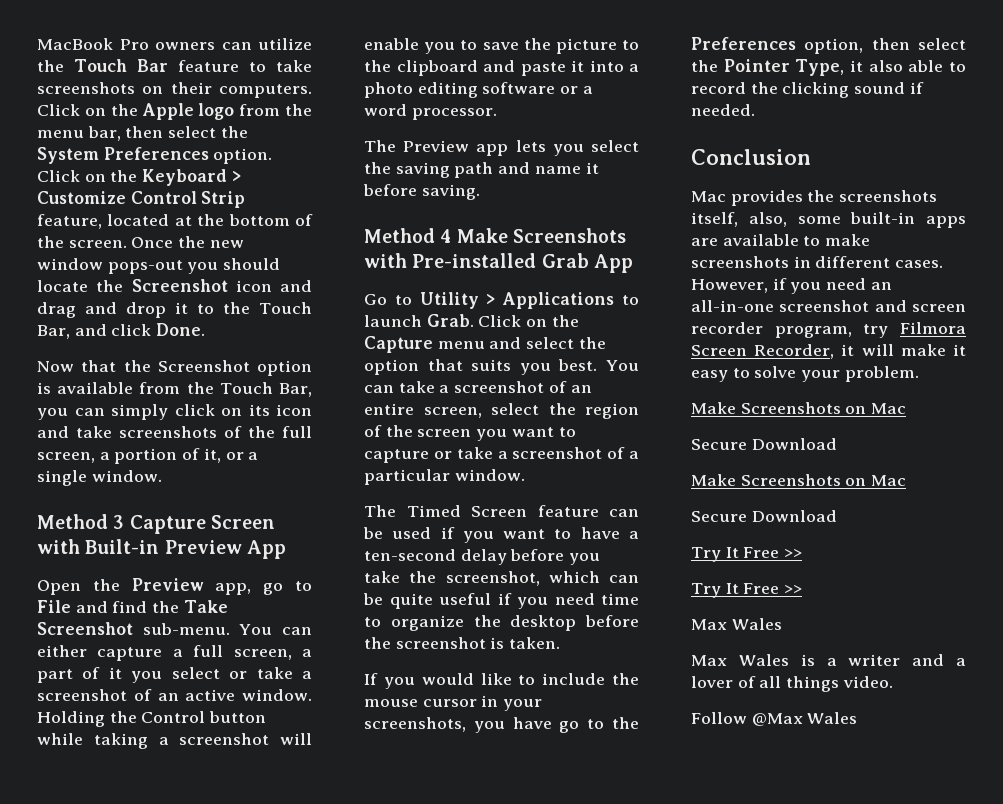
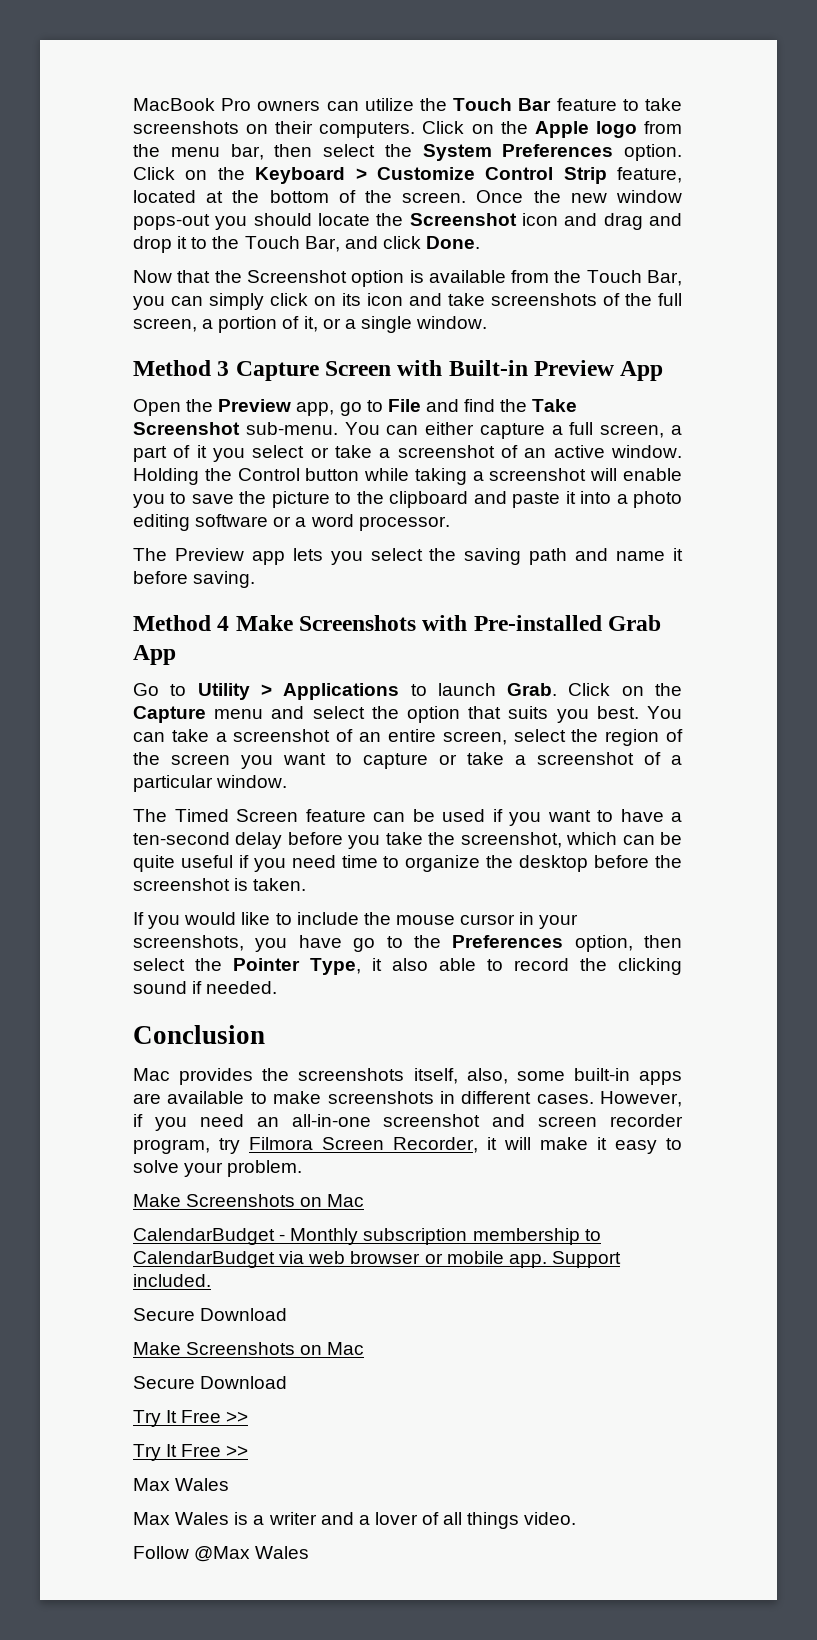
+ CalendarBudget - Monthly subscription membership to CalendarBudget via web browser or mobile app. Support included.

